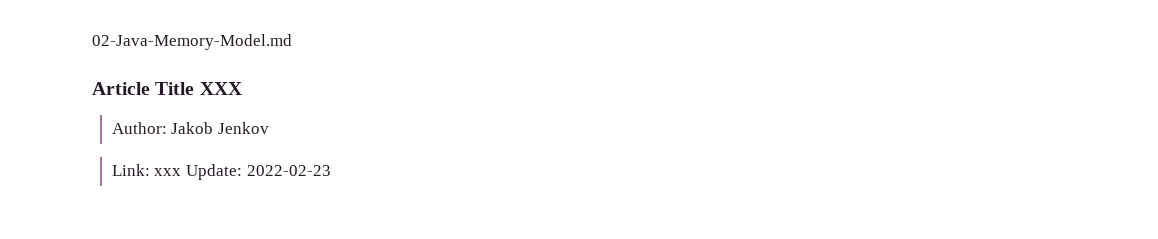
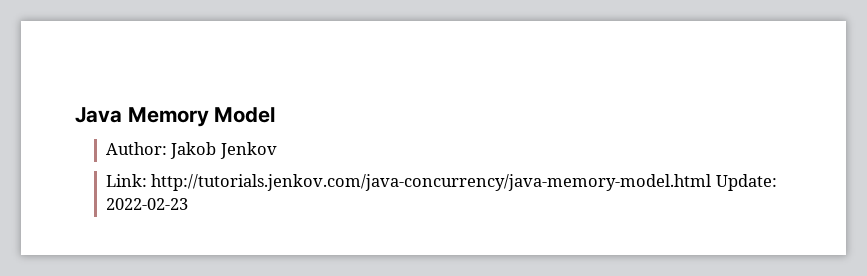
- 02-Java-Memory-Model.md
- Article Title XXX
+ Java Memory Model
- Link: xxx Update: 2022-02-23
+ Link: http://tutorials.jenkov.com/java-concurrency/java-memory-model.html Update: 2022-02-23

